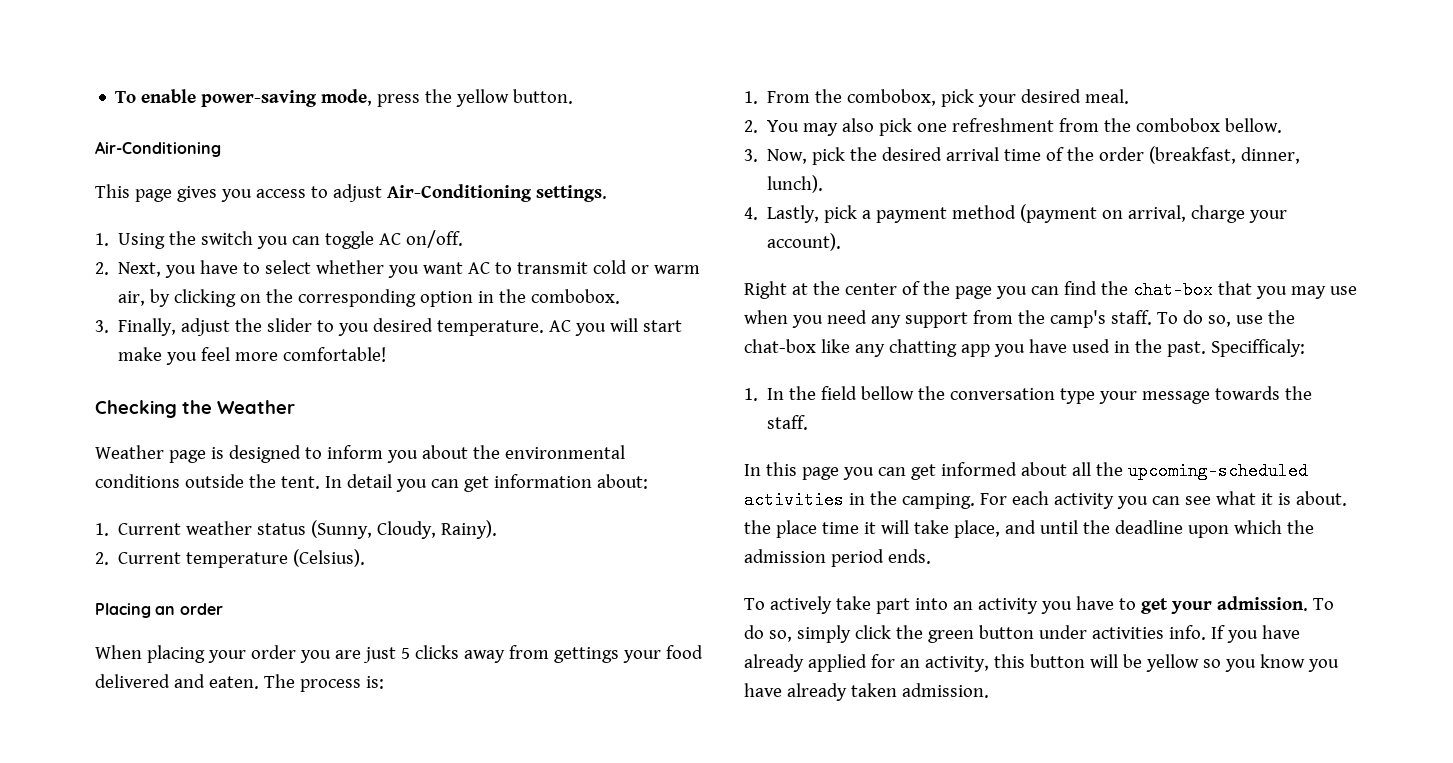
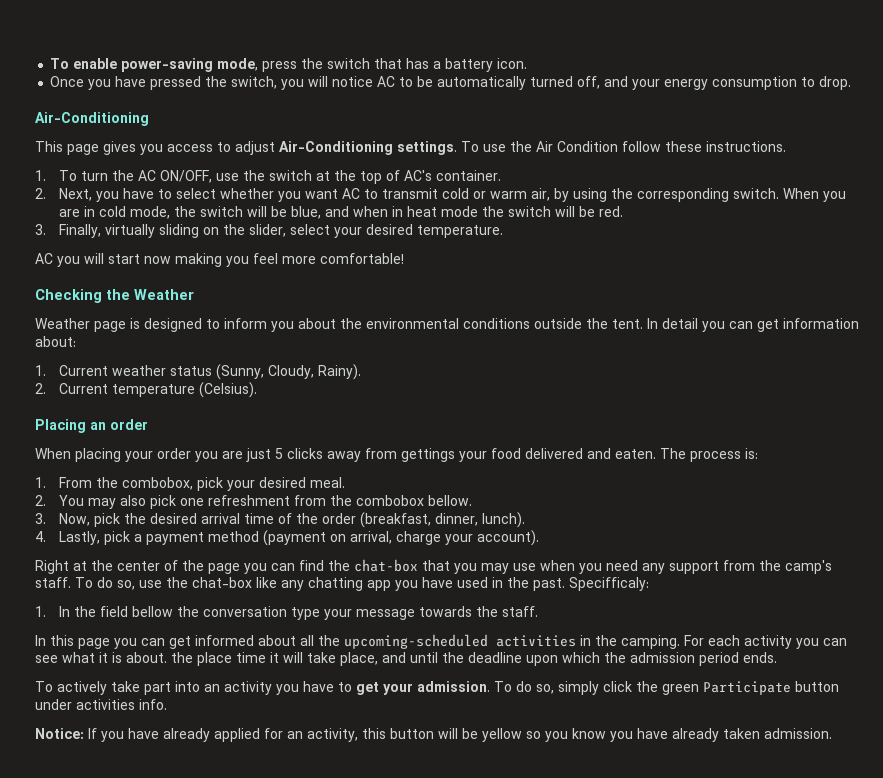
- To enable power-saving mode, press the yellow button.
+ To enable power-saving mode, press the switch that has a battery icon.
+ Once you have pressed the switch, you will notice AC to be automatically turned off, and your energy consumption to drop.
- This page gives you access to adjust Air-Conditioning settings.
- 1. Using the switch you can toggle AC on/off.
+ This page gives you access to adjust Air-Conditioning settings. To use the Air Condition follow these instructions.
+ 1. To turn the AC ON/OFF, use the switch at the top of AC's container.
- 2. Next, you have to select whether you want AC to transmit cold or warm air, by clicking on the corresponding option in the combobox.
- 3. Finally, adjust the slider to you desired temperature. AC you will start make you feel more comfortable!
+ 2. Next, you have to select whether you want AC to transmit cold or warm air, by using the corresponding switch. When you are in cold mode, the switch will be blue, and when in heat mode the switch will be red.
+ 3. Finally, virtually sliding on the slider, select your desired temperature.
+ AC you will start now making you feel more comfortable!
- To do so, simply click the green button under activities info. If you have already applied for an activity, this button will be yellow so you know you have already taken admission.
+ To do so, simply click the green Participate button under activities info.
+ Notice: If you have already applied for an activity, this button will be yellow so you know you have already taken admission.

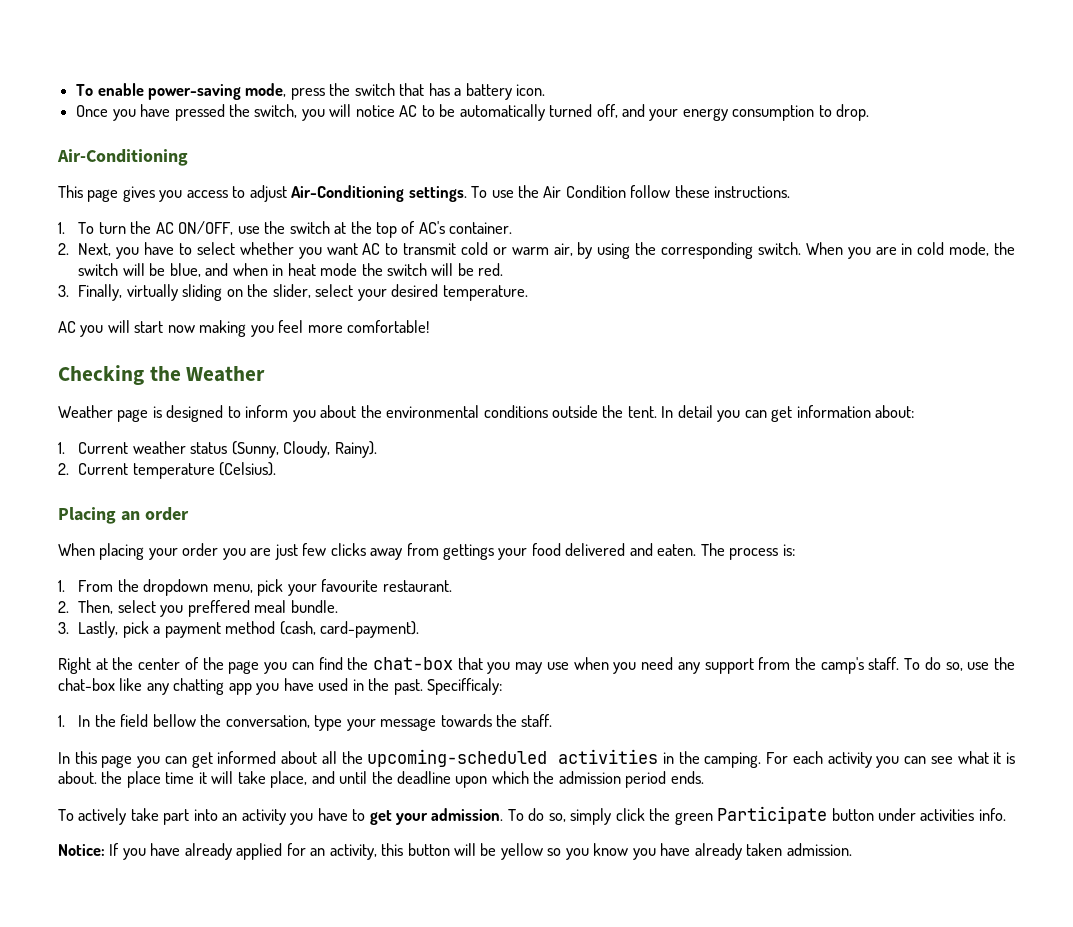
- When placing your order you are just 5 clicks away from gettings your food delivered and eaten.
+ When placing your order you are just few clicks away from gettings your food delivered and eaten.
- 1. From the combobox, pick your desired meal.
- 2. You may also pick one refreshment from the combobox bellow.
- 3. Now, pick the desired arrival time of the order (breakfast, dinner, lunch).
- 4. Lastly, pick a payment method (payment on arrival, charge your account).
+ 1. From the dropdown menu, pick your favourite restaurant.
+ 2. Then, select you preffered meal bundle.
+ 3. Lastly, pick a payment method (cash, card-payment).
- 1. In the field bellow the conversation type your message towards the staff.
+ 1. In the field bellow the conversation, type your message towards the staff.

